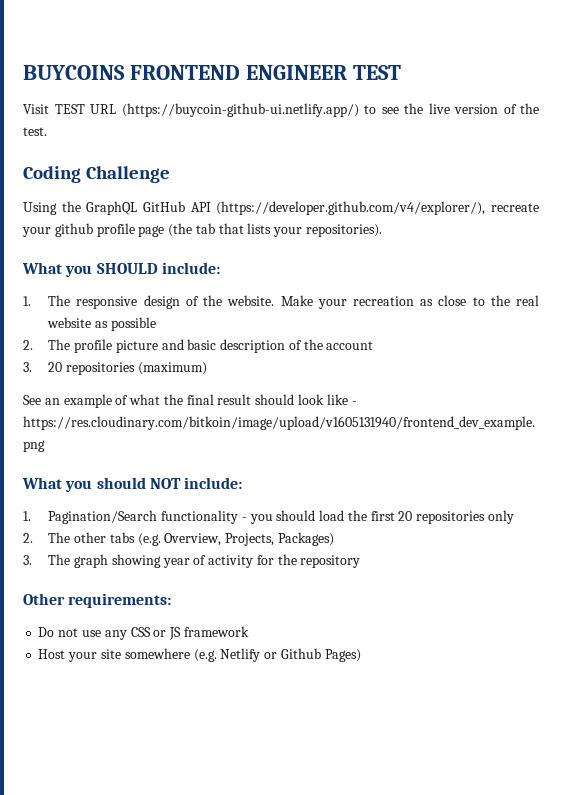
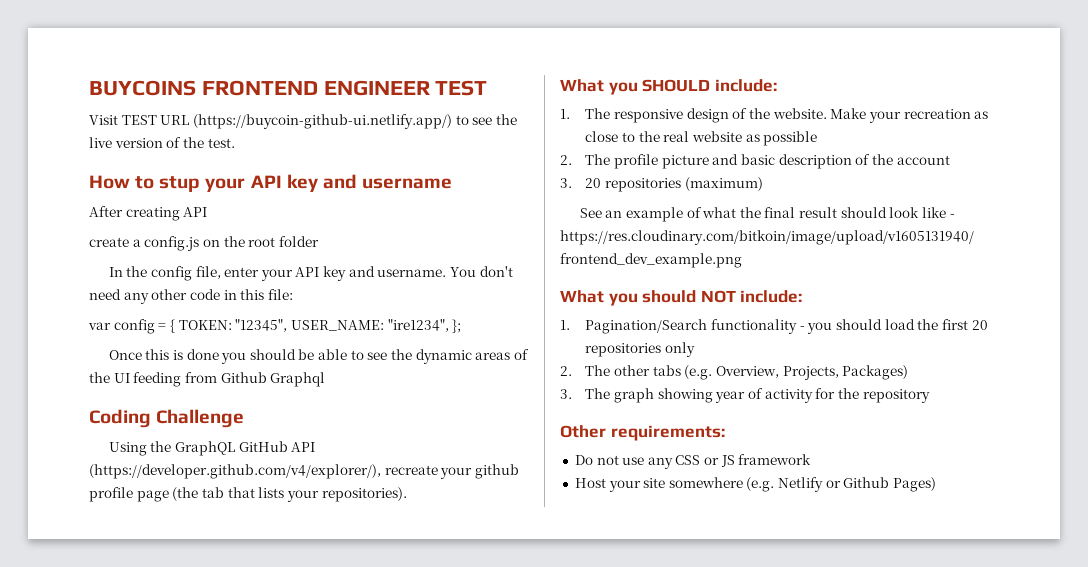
+ How to stup your API key and username
+ After creating API
+ create a config.js on the root folder
+ In the config file, enter your API key and username. You don't need any other code in this file:
+ var config = { TOKEN: "12345", USER_NAME: "ire1234", };
+ Once this is done you should be able to see the dynamic areas of the UI feeding from Github Graphql

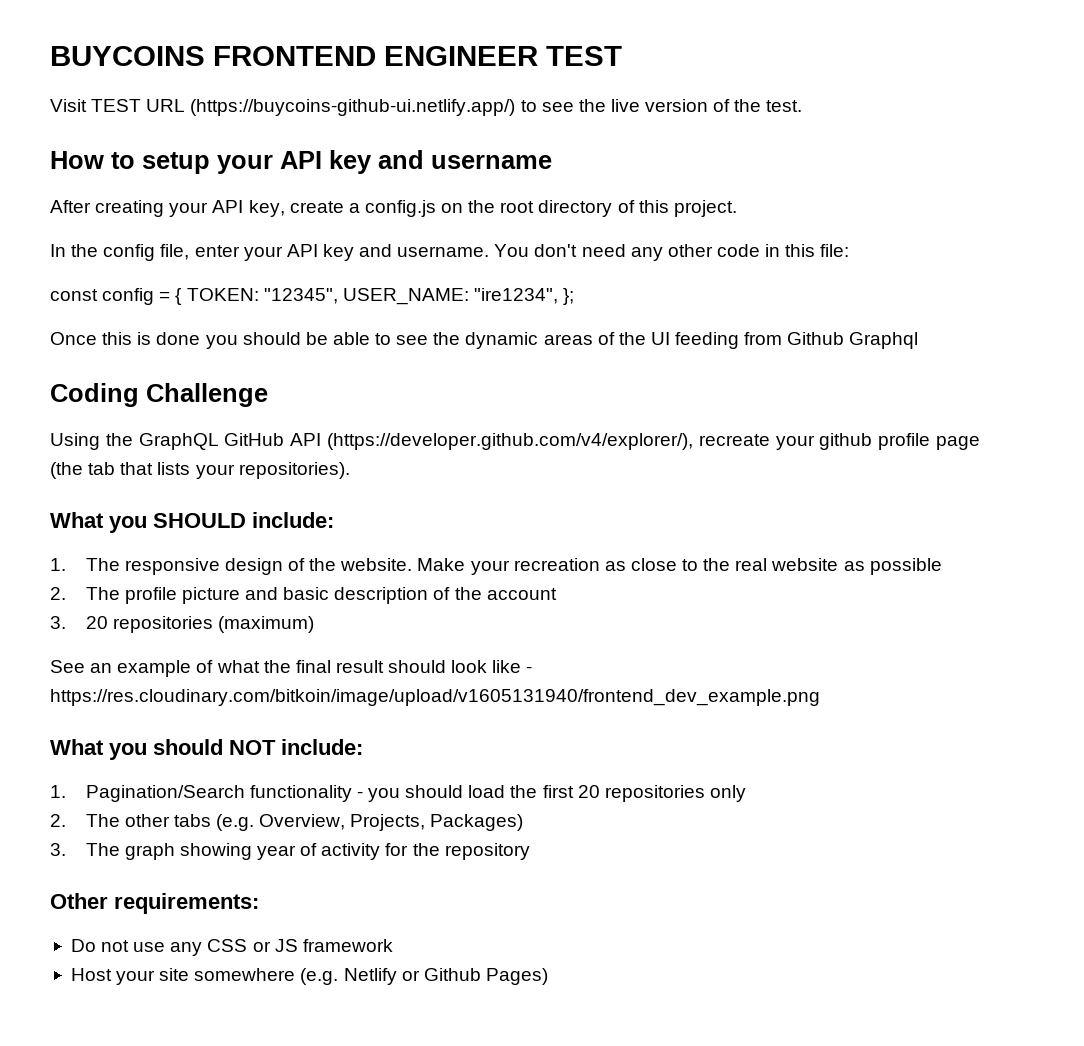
- Visit TEST URL (https://buycoin-github-ui.netlify.app/) to see the live version of the test.
+ Visit TEST URL (https://buycoins-github-ui.netlify.app/) to see the live version of the test.
- How to stup your API key and username
+ How to setup your API key and username
- After creating API
- create a config.js on the root folder
+ After creating your API key, create a config.js on the root directory of this project.
- var config = { TOKEN: "12345", USER_NAME: "ire1234", };
+ const config = { TOKEN: "12345", USER_NAME: "ire1234", };

